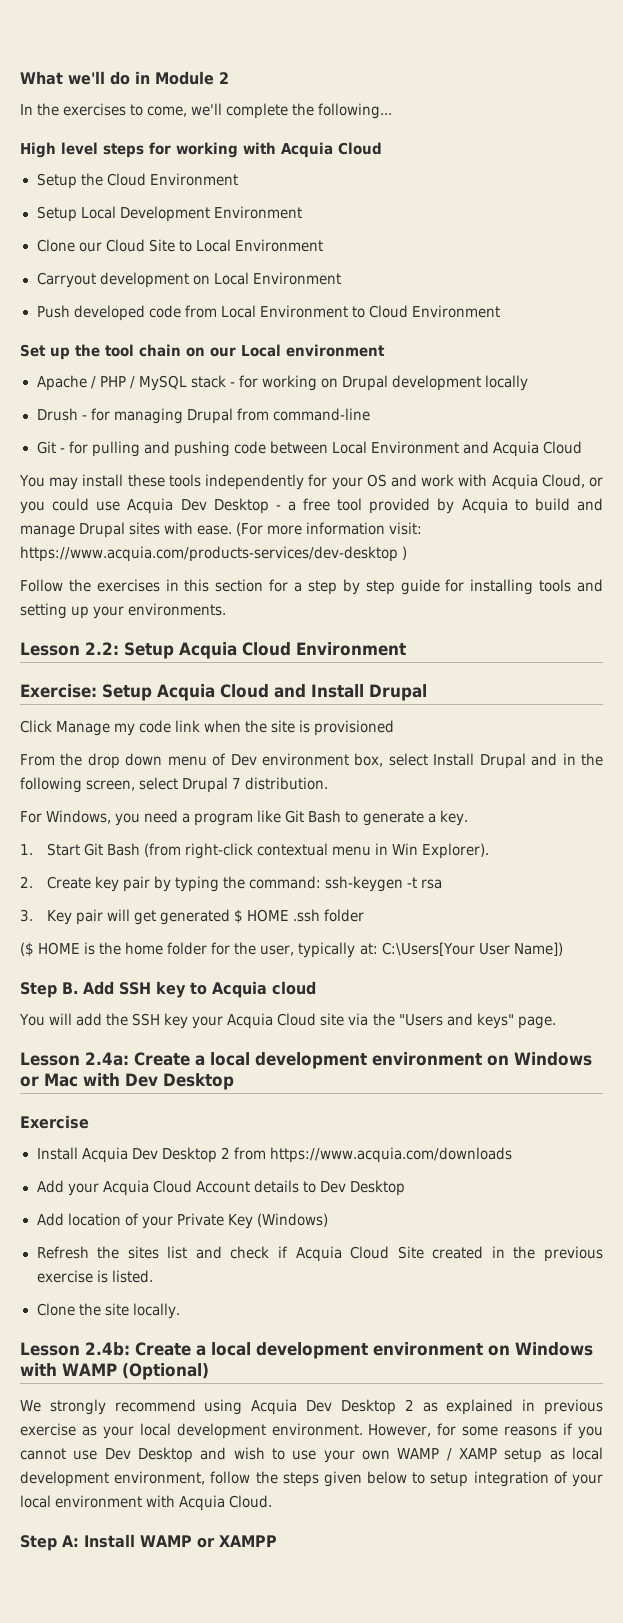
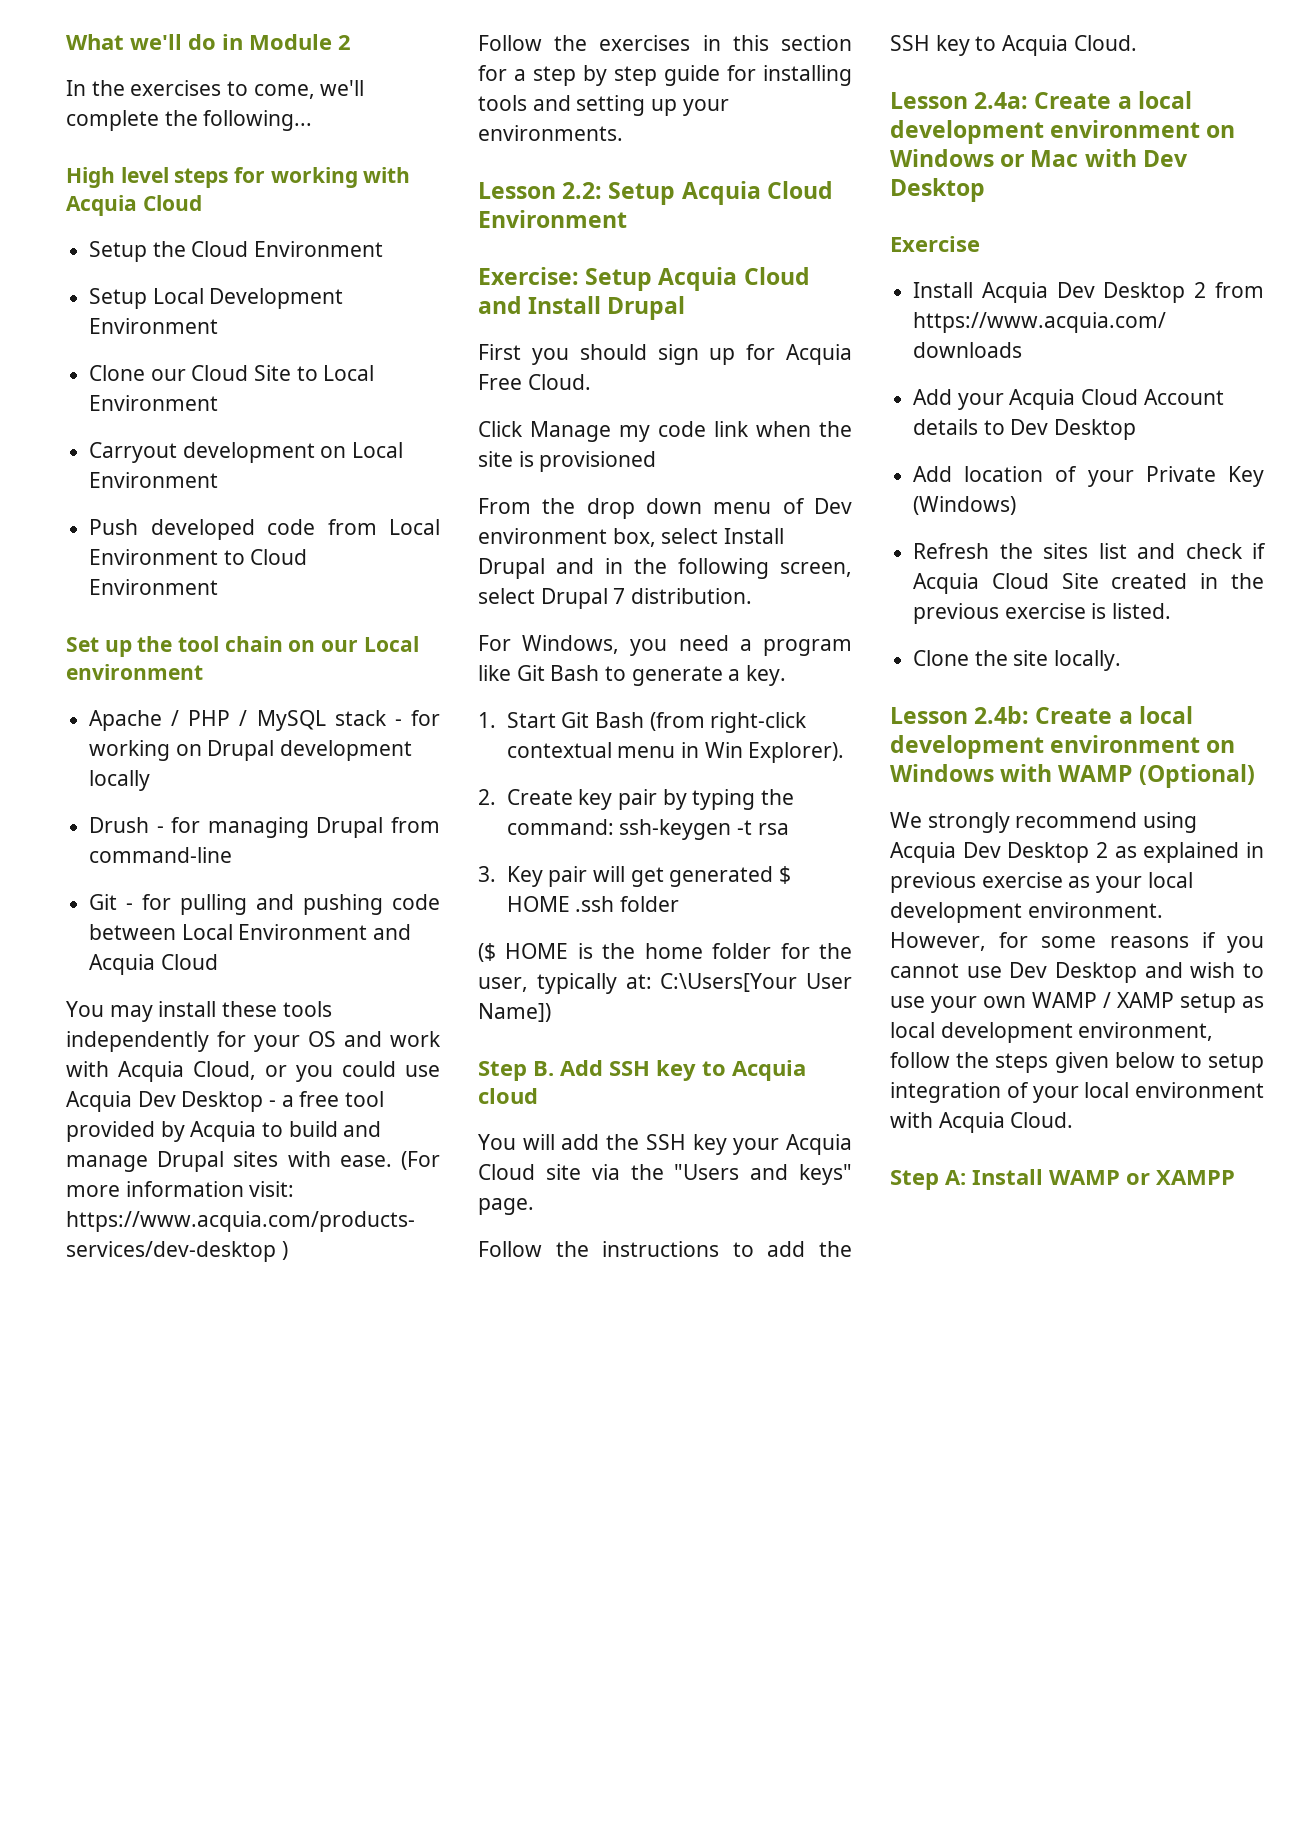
+ First you should sign up for Acquia Free Cloud.
+ Follow the instructions to add the SSH key to Acquia Cloud.

